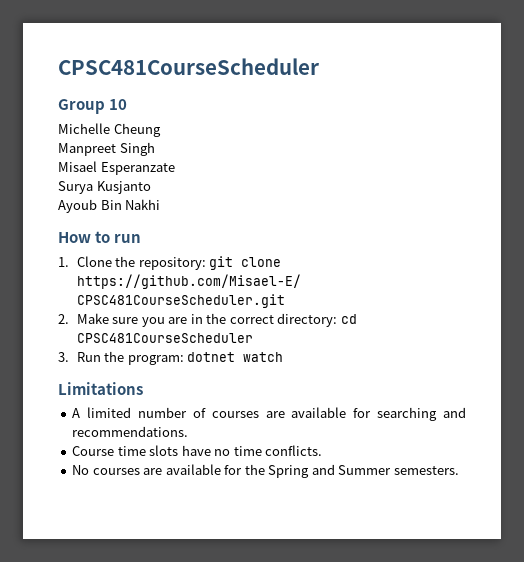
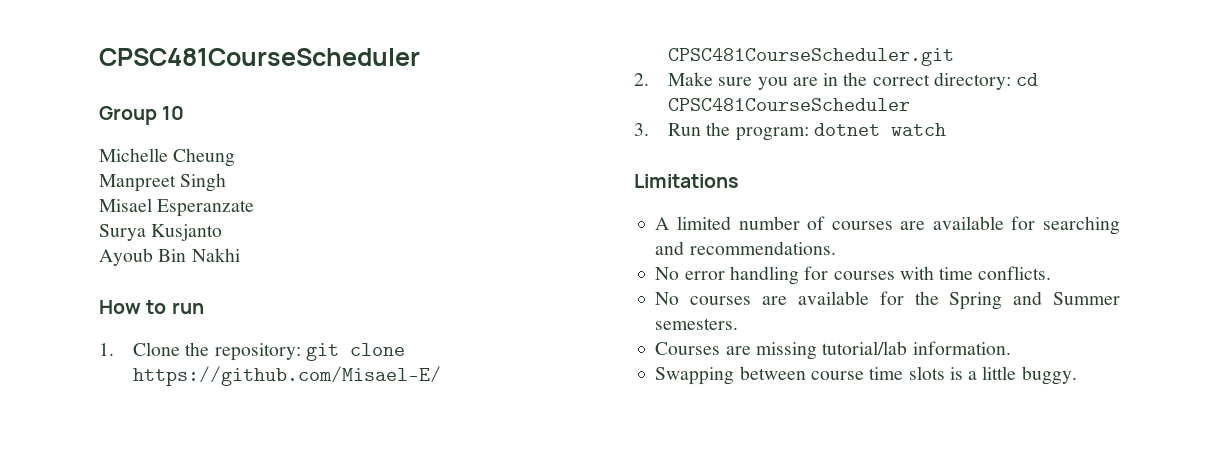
- Course time slots have no time conflicts.
+ No error handling for courses with time conflicts.
+ Courses are missing tutorial/lab information.
+ Swapping between course time slots is a little buggy.

